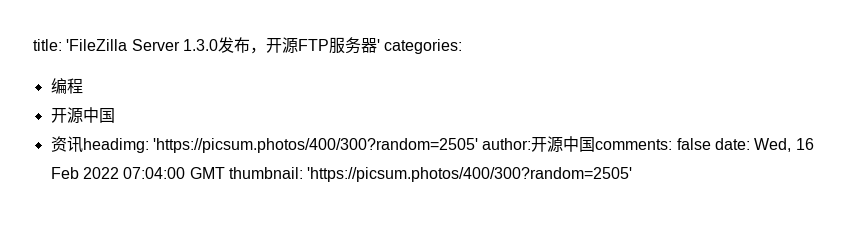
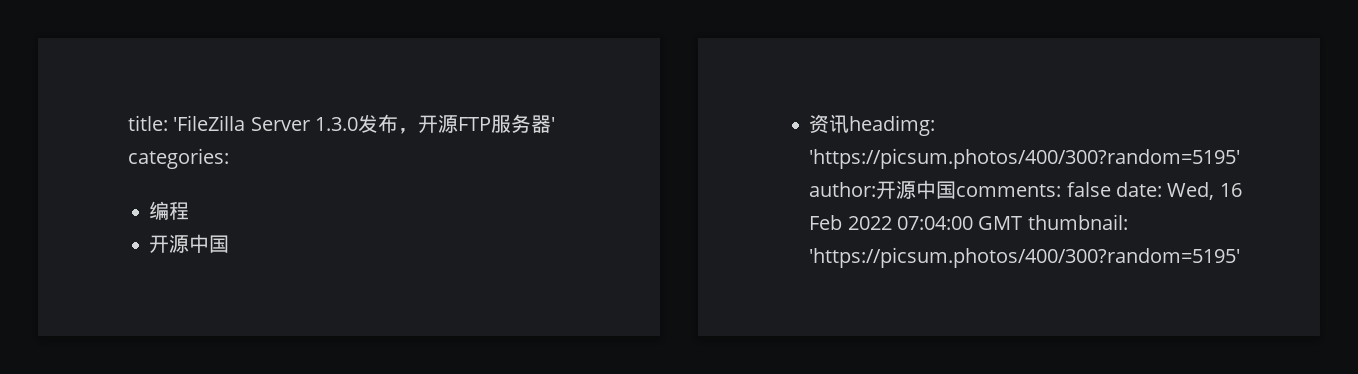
- 资讯headimg: 'https://picsum.photos/400/300?random=2505' author:开源中国comments: false date: Wed, 16 Feb 2022 07:04:00 GMT thumbnail: 'https://picsum.photos/400/300?random=2505'
+ 资讯headimg: 'https://picsum.photos/400/300?random=5195' author:开源中国comments: false date: Wed, 16 Feb 2022 07:04:00 GMT thumbnail: 'https://picsum.photos/400/300?random=5195'

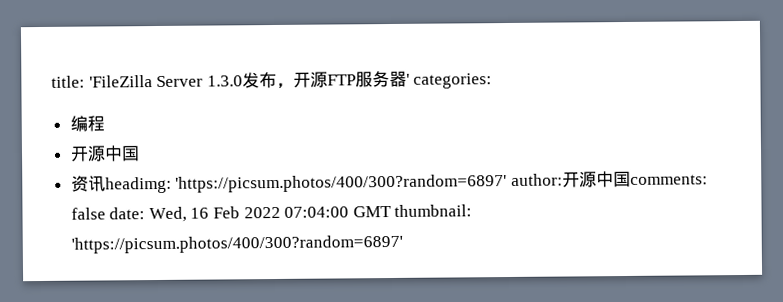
- 资讯headimg: 'https://picsum.photos/400/300?random=5195' author:开源中国comments: false date: Wed, 16 Feb 2022 07:04:00 GMT thumbnail: 'https://picsum.photos/400/300?random=5195'
+ 资讯headimg: 'https://picsum.photos/400/300?random=6897' author:开源中国comments: false date: Wed, 16 Feb 2022 07:04:00 GMT thumbnail: 'https://picsum.photos/400/300?random=6897'

